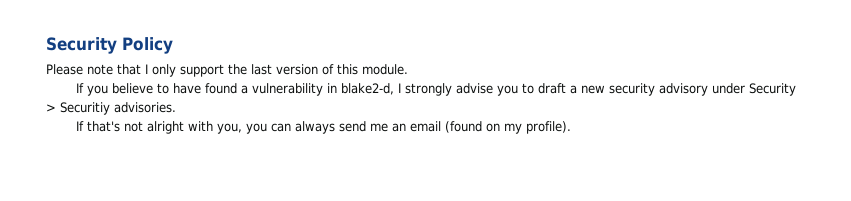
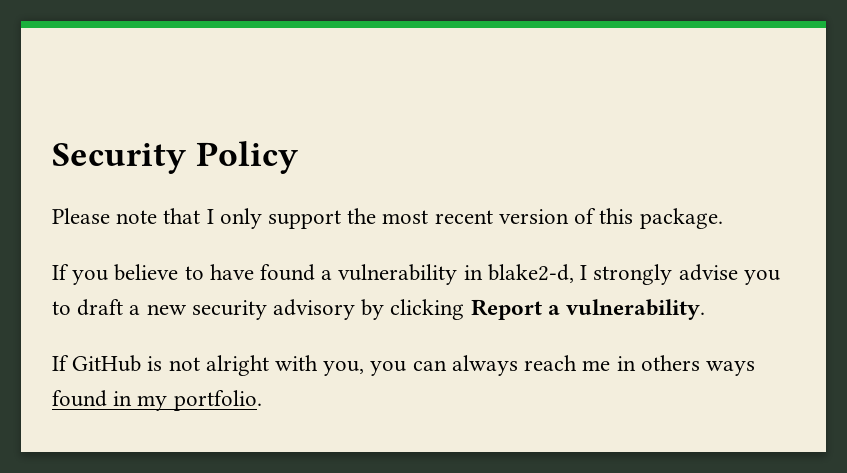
- Please note that I only support the last version of this module.
+ Please note that I only support the most recent version of this package.
- If you believe to have found a vulnerability in blake2-d, I strongly advise you to draft a new security advisory under Security > Securitiy advisories.
- If that's not alright with you, you can always send me an email (found on my profile).
+ If you believe to have found a vulnerability in blake2-d, I strongly advise you to draft a new security advisory by clicking Report a vulnerability.
+ If GitHub is not alright with you, you can always reach me in others ways found in my portfolio.

